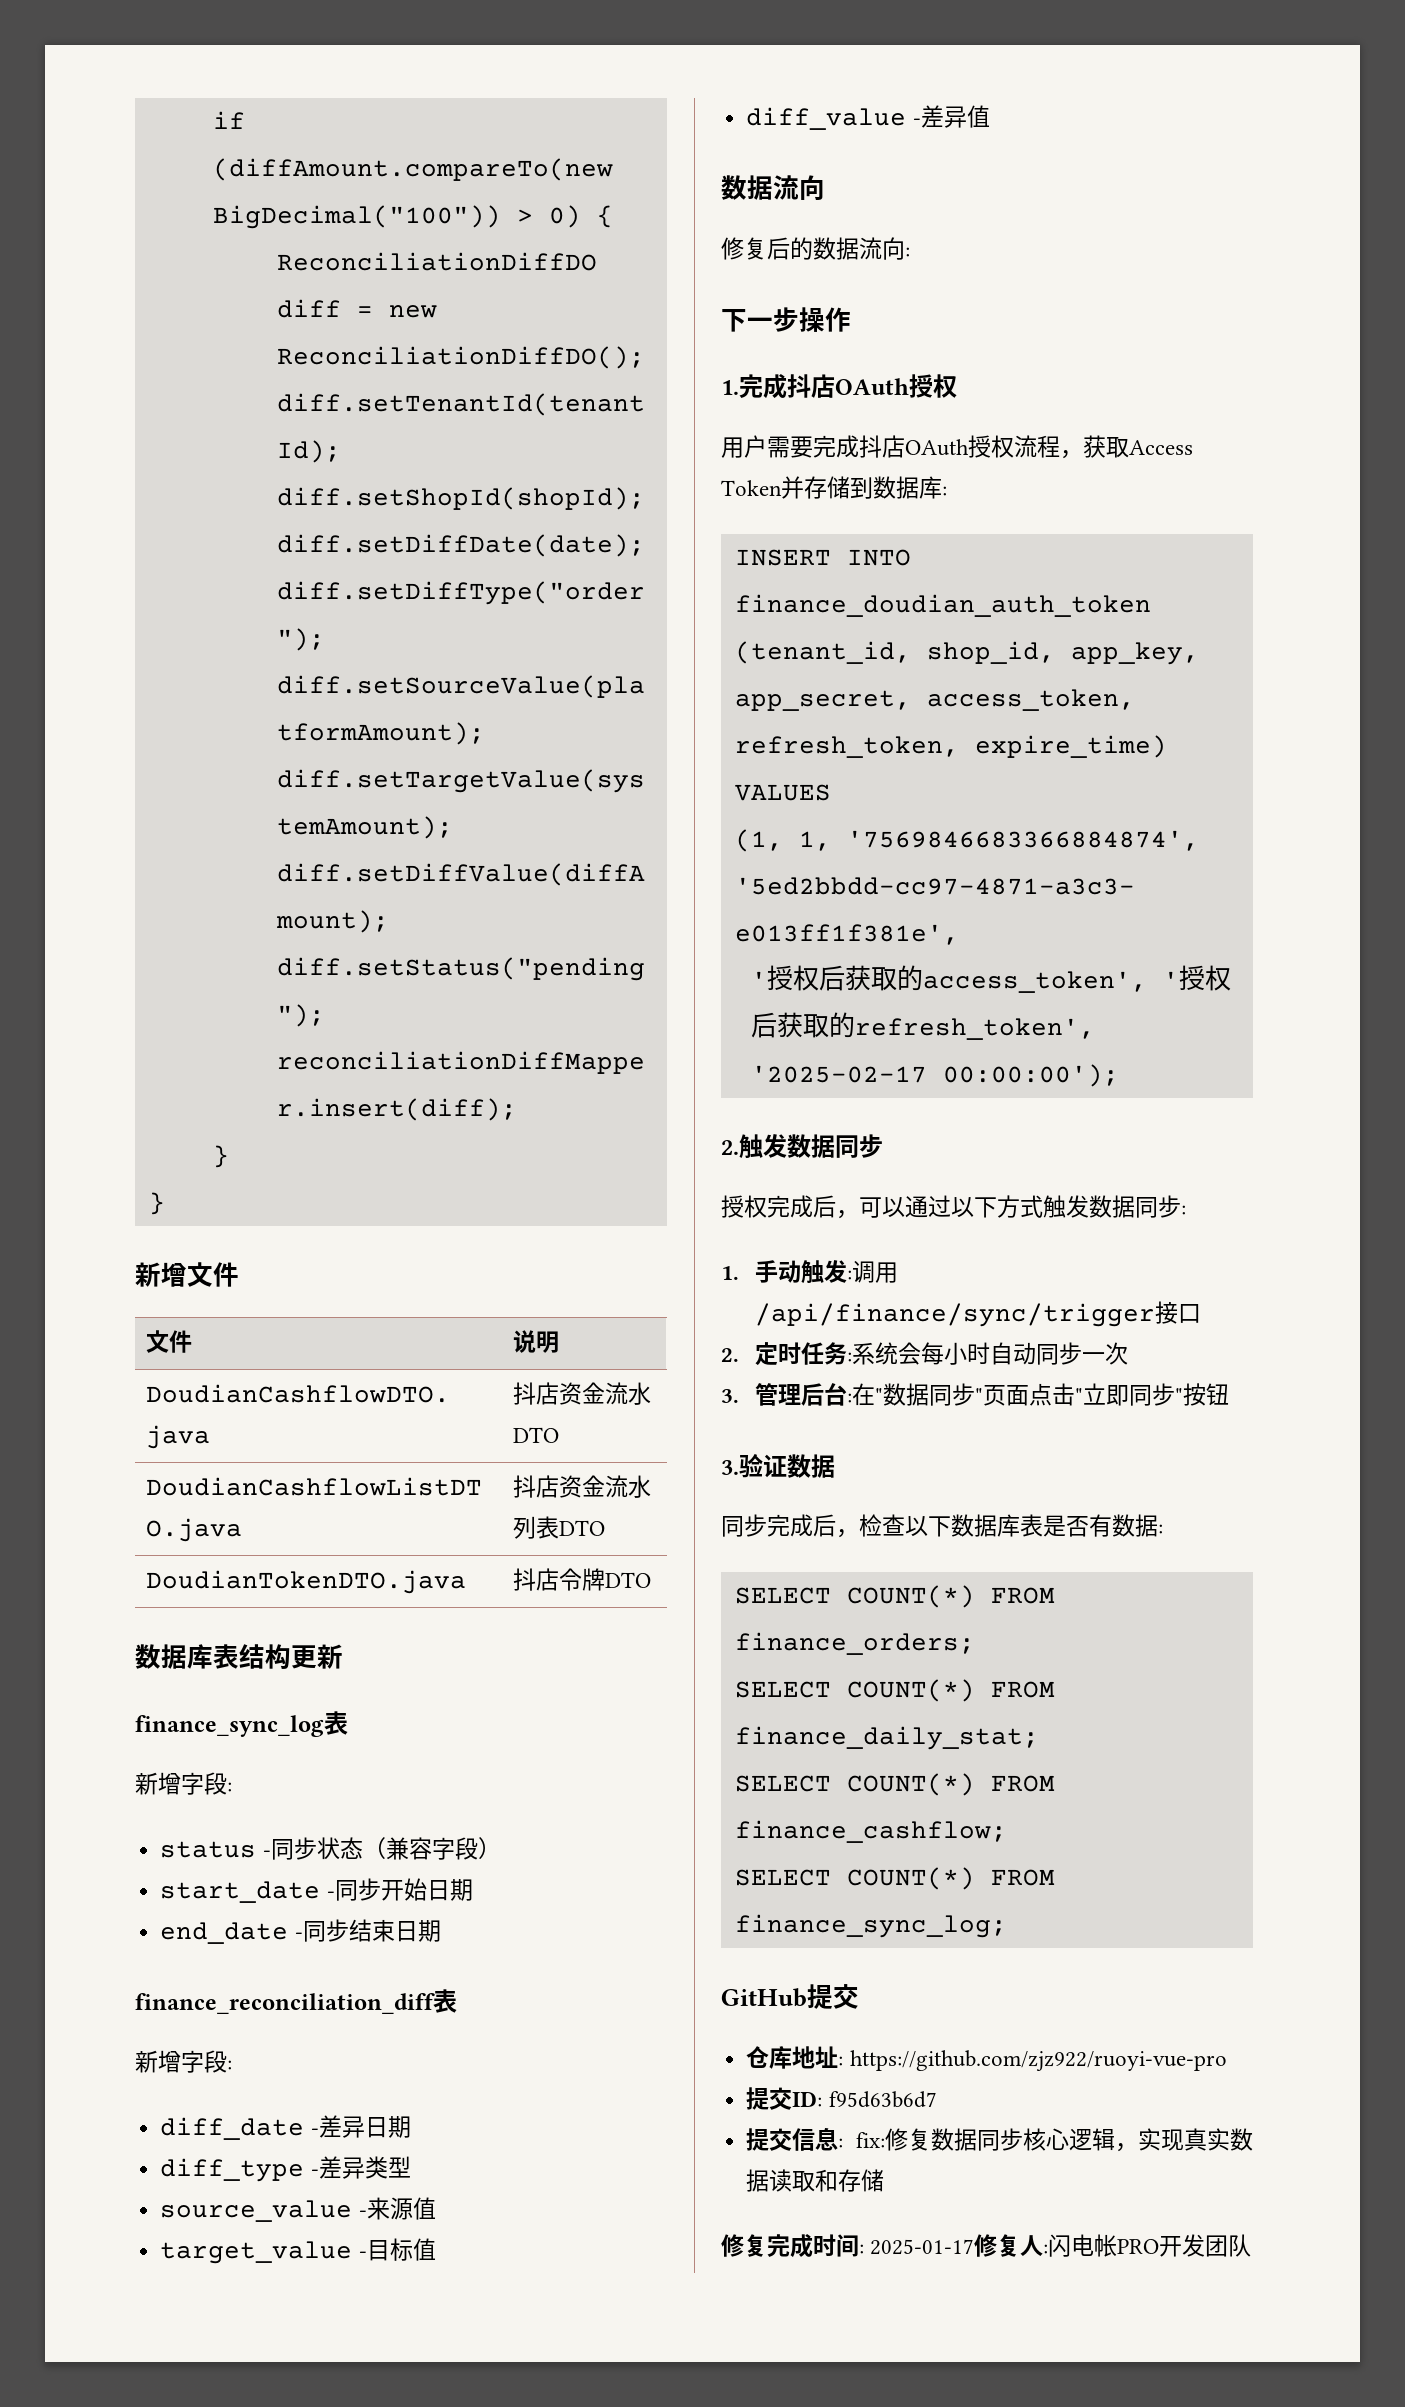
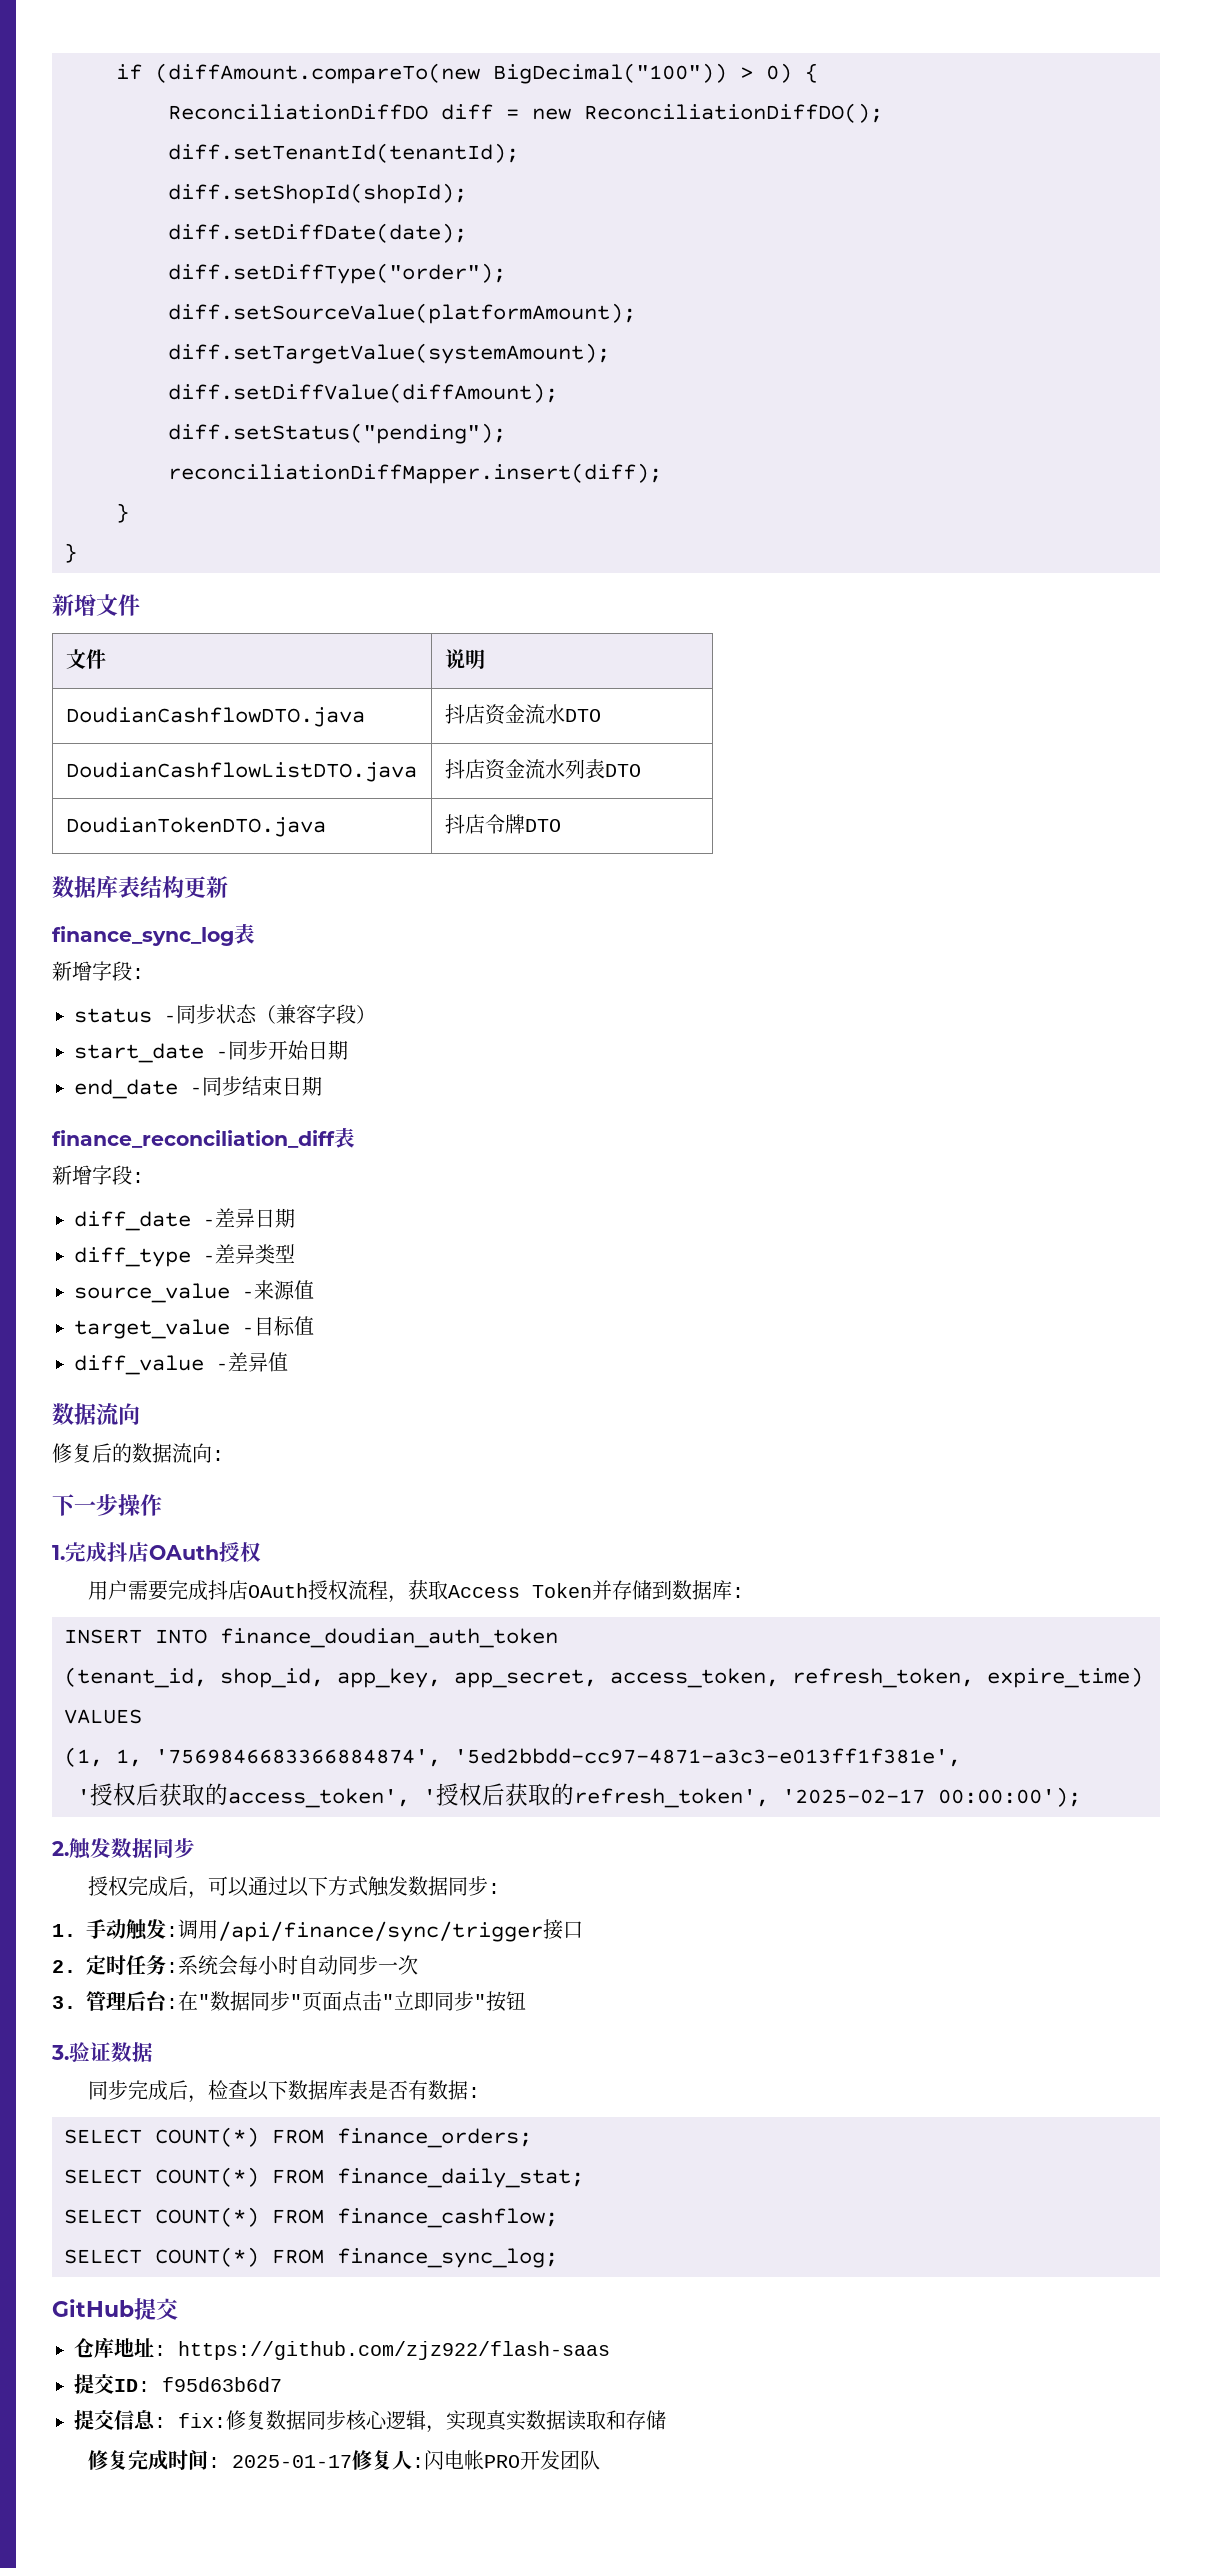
- 仓库地址: https://github.com/zjz922/ruoyi-vue-pro
+ 仓库地址: https://github.com/zjz922/flash-saas

